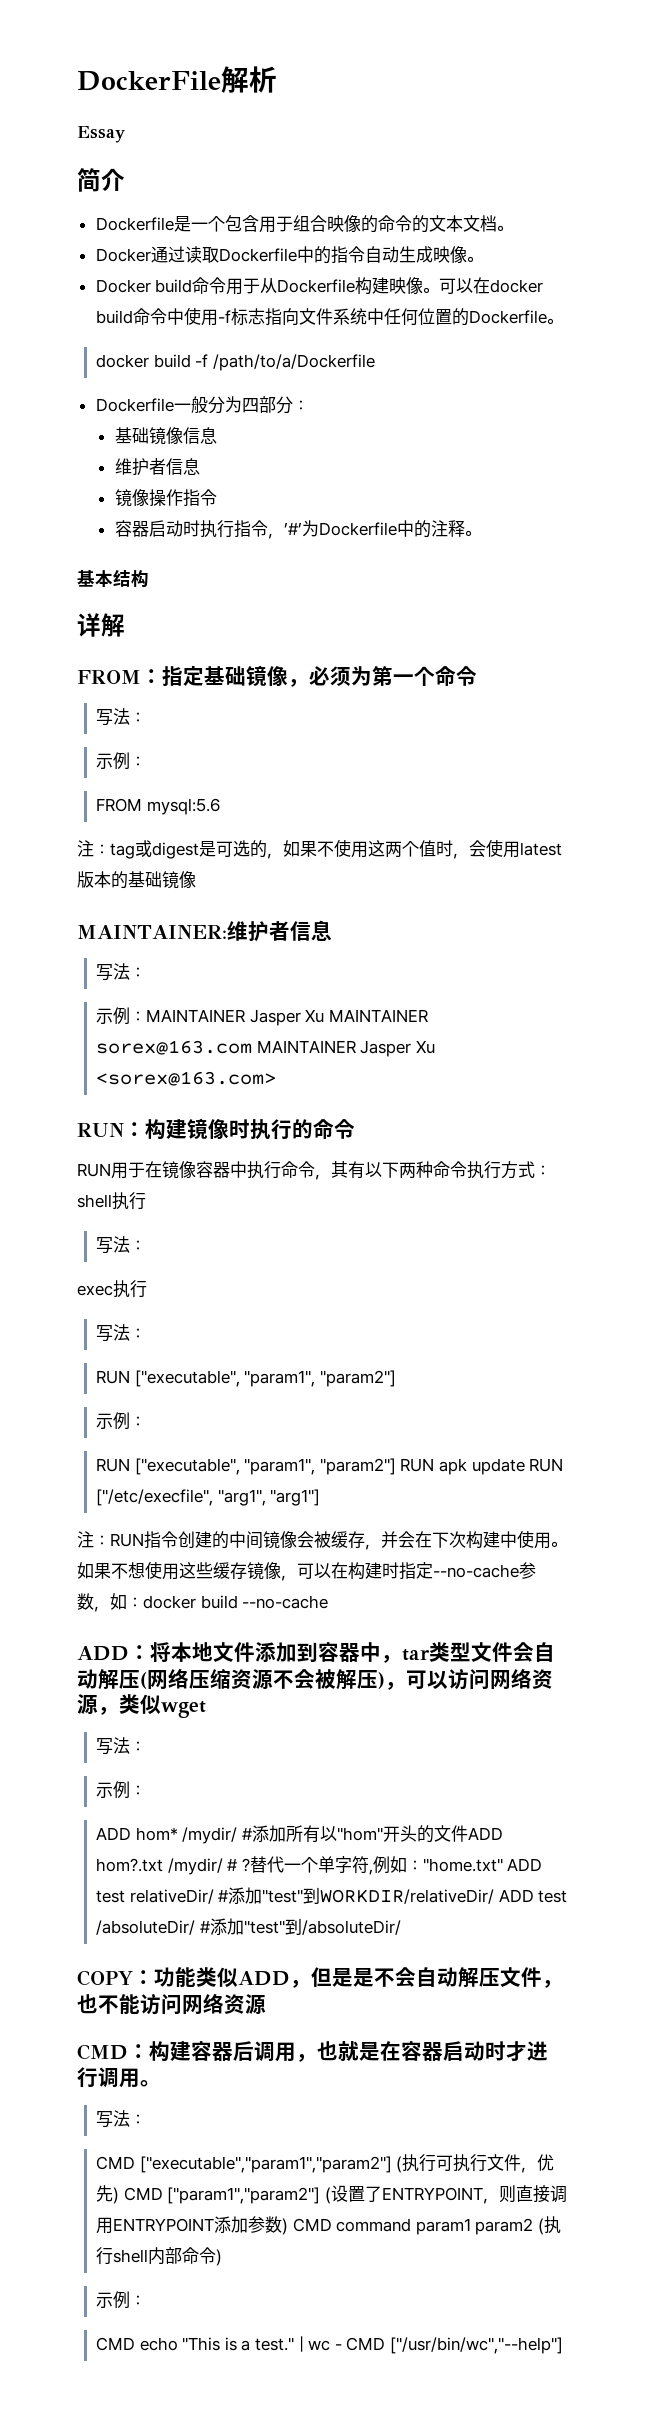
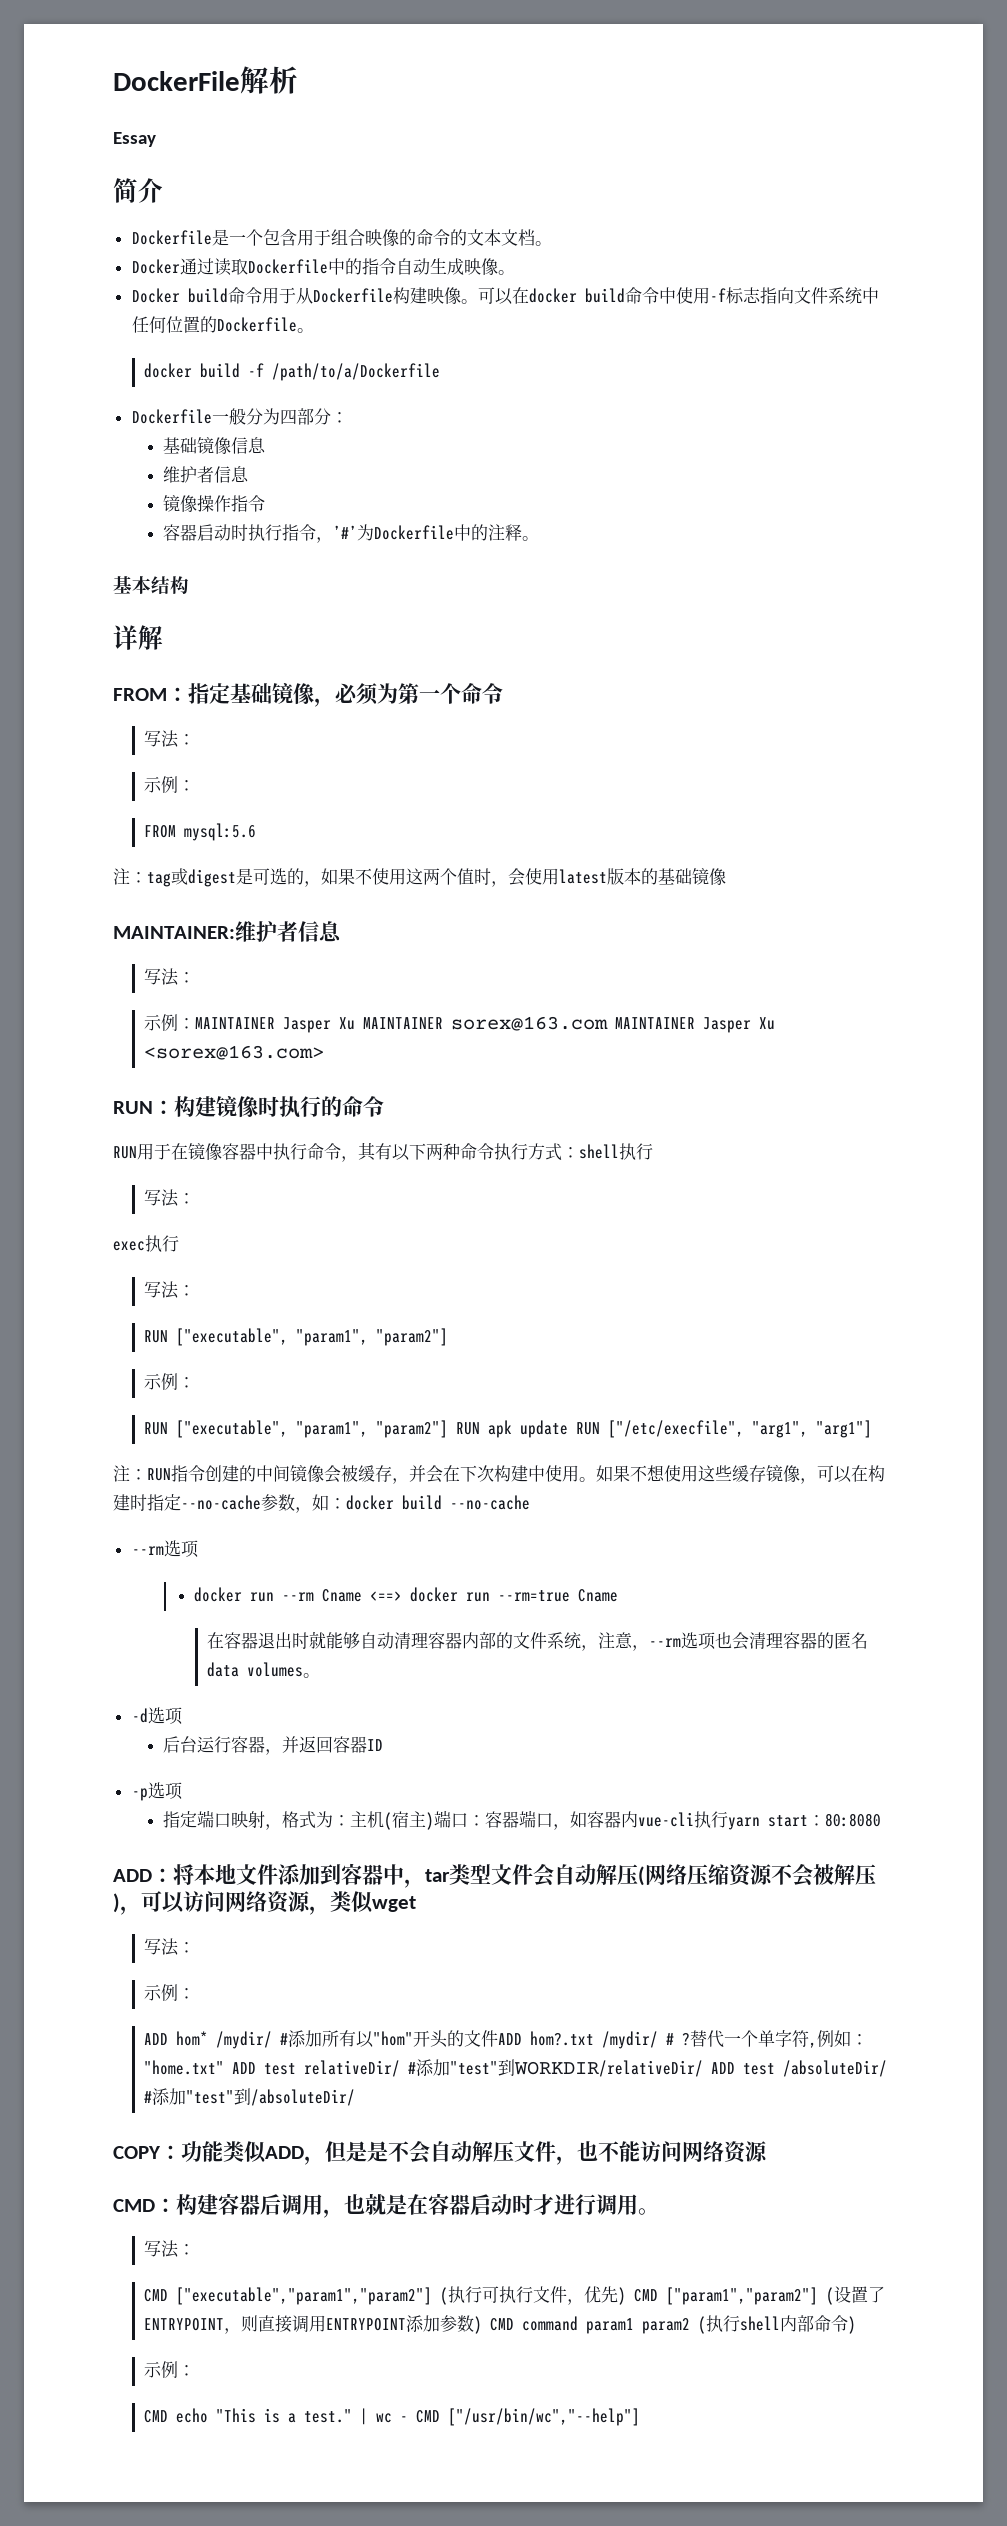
  如果不想使用这些缓存镜像，可以在构建时指定--no-cache参数，如：docker build --no-cache
+ --rm选项
+ docker run --rm Cname <==> docker run --rm=true Cname
+ 在容器退出时就能够自动清理容器内部的文件系统，注意，--rm选项也会清理容器的匿名data volumes。
+ -d选项
+ 后台运行容器，并返回容器ID
+ -p选项
+ 指定端口映射，格式为：主机(宿主)端口：容器端口，如容器内vue-cli执行yarn start：80:8080

